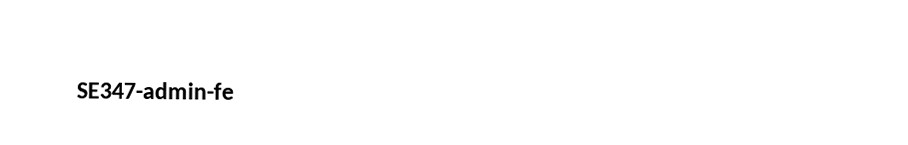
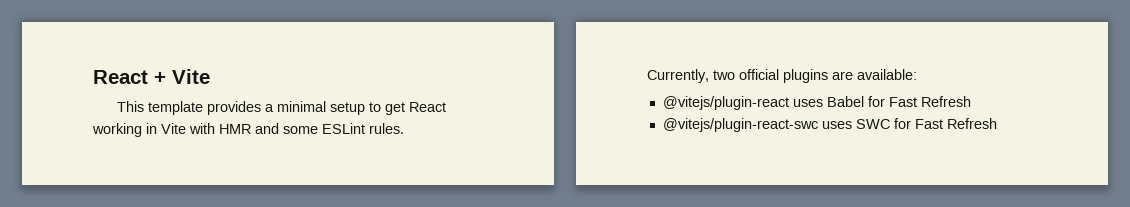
- SE347-admin-fe
+ React + Vite
+ This template provides a minimal setup to get React working in Vite with HMR and some ESLint rules.
+ Currently, two official plugins are available:
+ @vitejs/plugin-react uses Babel for Fast Refresh
+ @vitejs/plugin-react-swc uses SWC for Fast Refresh

